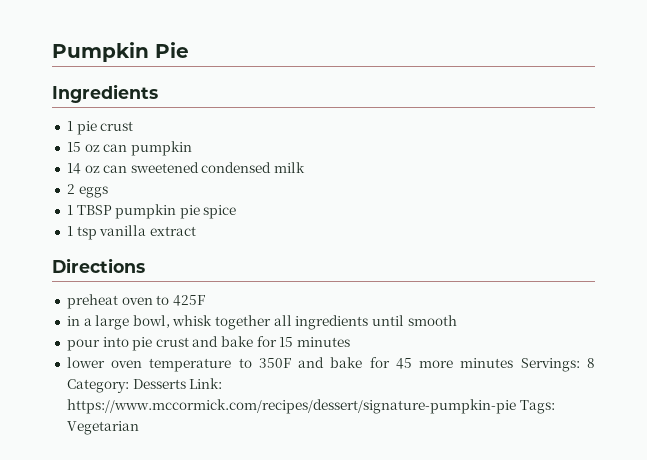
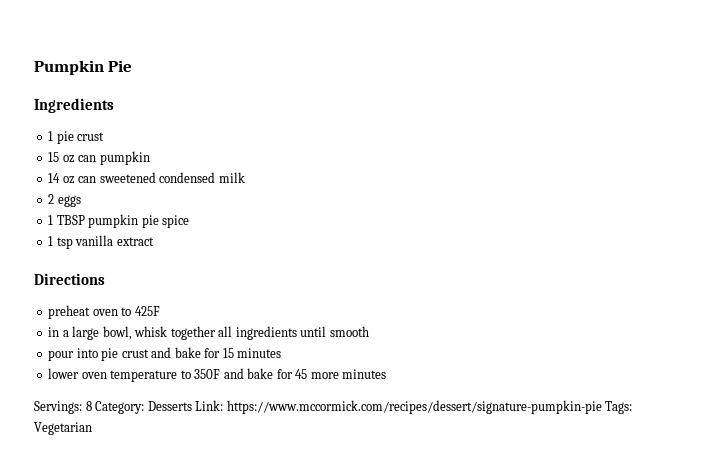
- lower oven temperature to 350F and bake for 45 more minutes Servings: 8 Category: Desserts Link: https://www.mccormick.com/recipes/dessert/signature-pumpkin-pie Tags: Vegetarian
+ lower oven temperature to 350F and bake for 45 more minutes
+ Servings: 8 Category: Desserts Link: https://www.mccormick.com/recipes/dessert/signature-pumpkin-pie Tags: Vegetarian

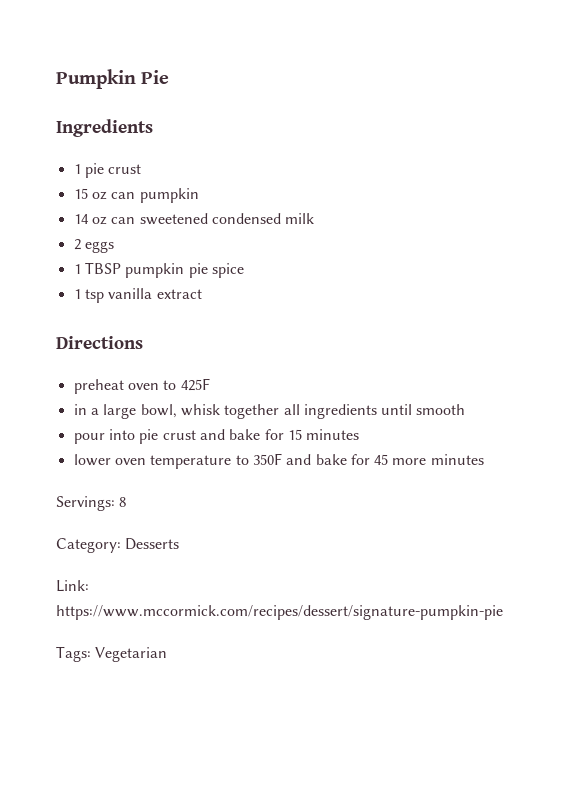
- Servings: 8 Category: Desserts Link: https://www.mccormick.com/recipes/dessert/signature-pumpkin-pie Tags: Vegetarian
+ Servings: 8
+ Category: Desserts
+ Link: https://www.mccormick.com/recipes/dessert/signature-pumpkin-pie
+ Tags: Vegetarian

